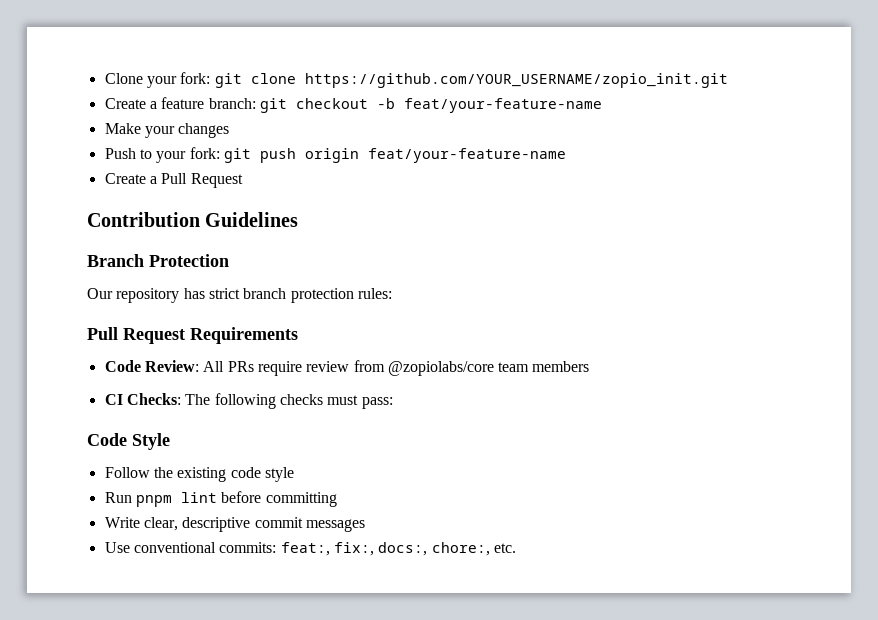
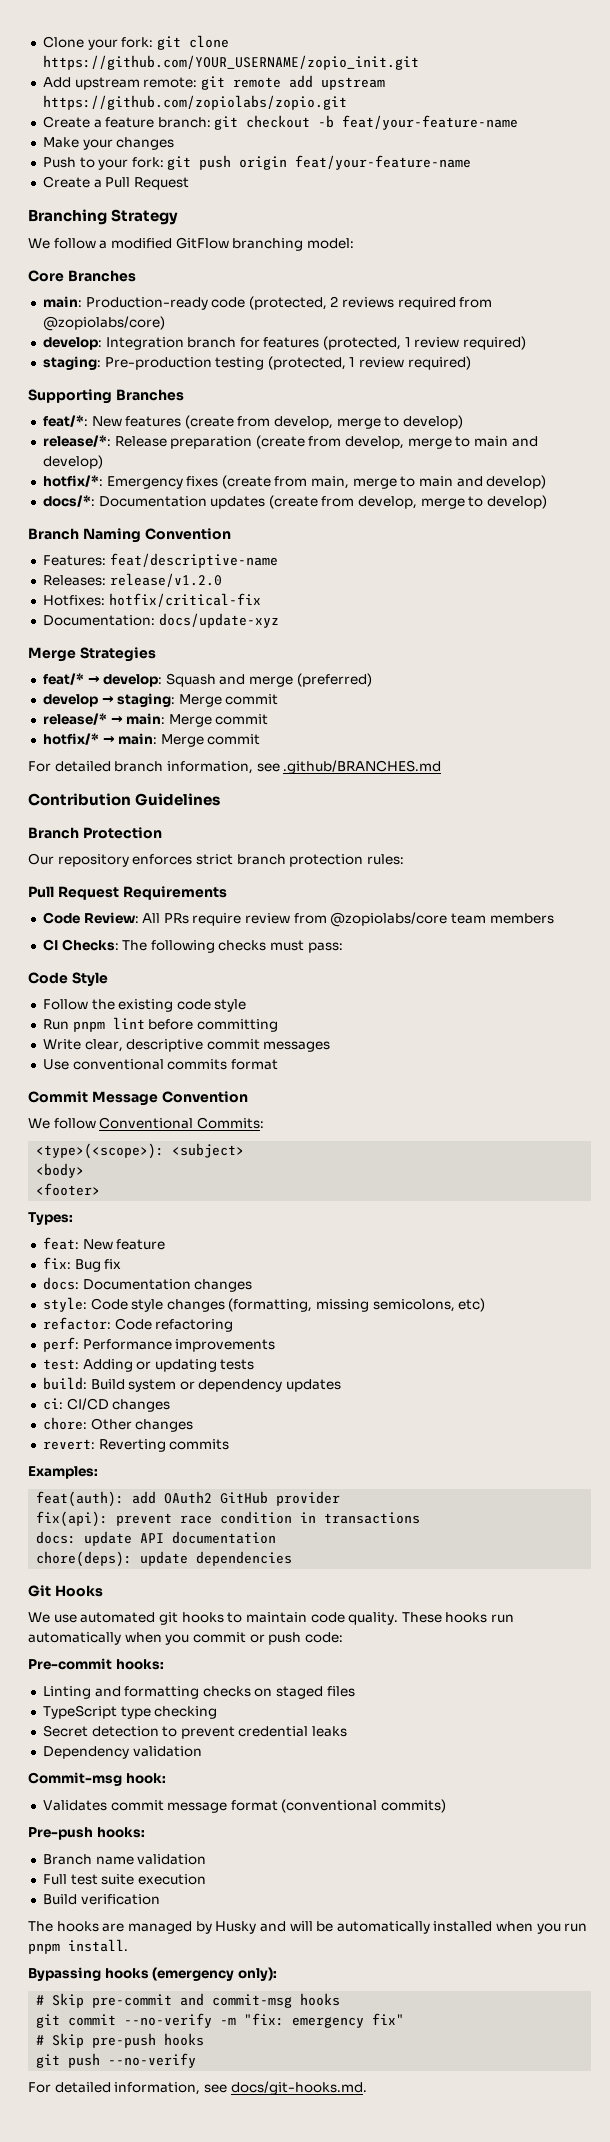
+ Add upstream remote: git remote add upstream https://github.com/zopiolabs/zopio.git
+ Branching Strategy
+ We follow a modified GitFlow branching model:
+ Core Branches
+ main: Production-ready code (protected, 2 reviews required from @zopiolabs/core)
+ develop: Integration branch for features (protected, 1 review required)
+ staging: Pre-production testing (protected, 1 review required)
+ Supporting Branches
+ feat/*: New features (create from develop, merge to develop)
+ release/*: Release preparation (create from develop, merge to main and develop)
+ hotfix/*: Emergency fixes (create from main, merge to main and develop)
+ docs/*: Documentation updates (create from develop, merge to develop)
+ Branch Naming Convention
+ Features: feat/descriptive-name
+ Releases: release/v1.2.0
+ Hotfixes: hotfix/critical-fix
+ Documentation: docs/update-xyz
+ Merge Strategies
+ feat/* → develop: Squash and merge (preferred)
+ develop → staging: Merge commit
+ release/* → main: Merge commit
+ hotfix/* → main: Merge commit
+ For detailed branch information, see .github/BRANCHES.md
- Our repository has strict branch protection rules:
+ Our repository enforces strict branch protection rules:
- Use conventional commits: feat:, fix:, docs:, chore:, etc.
+ Use conventional commits format
+ Commit Message Convention
+ We follow Conventional Commits:
+ <type>(<scope>): <subject>
+ <body>
+ <footer>
+ Types:
+ feat: New feature
+ fix: Bug fix
+ docs: Documentation changes
+ style: Code style changes (formatting, missing semicolons, etc)
+ refactor: Code refactoring
+ perf: Performance improvements
+ test: Adding or updating tests
+ build: Build system or dependency updates
+ ci: CI/CD changes
+ chore: Other changes
+ revert: Reverting commits
+ Examples:
+ feat(auth): add OAuth2 GitHub provider
+ fix(api): prevent race condition in transactions
+ docs: update API documentation
+ chore(deps): update dependencies
+ Git Hooks
+ We use automated git hooks to maintain code quality. These hooks run automatically when you commit or push code:
+ Pre-commit hooks:
+ Linting and formatting checks on staged files
+ TypeScript type checking
+ Secret detection to prevent credential leaks
+ Dependency validation
+ Commit-msg hook:
+ Validates commit message format (conventional commits)
+ Pre-push hooks:
+ Branch name validation
+ Full test suite execution
+ Build verification
+ The hooks are managed by Husky and will be automatically installed when you run pnpm install.
+ Bypassing hooks (emergency only):
+ # Skip pre-commit and commit-msg hooks
+ git commit --no-verify -m "fix: emergency fix"
+ # Skip pre-push hooks
+ git push --no-verify
+ For detailed information, see docs/git-hooks.md.

